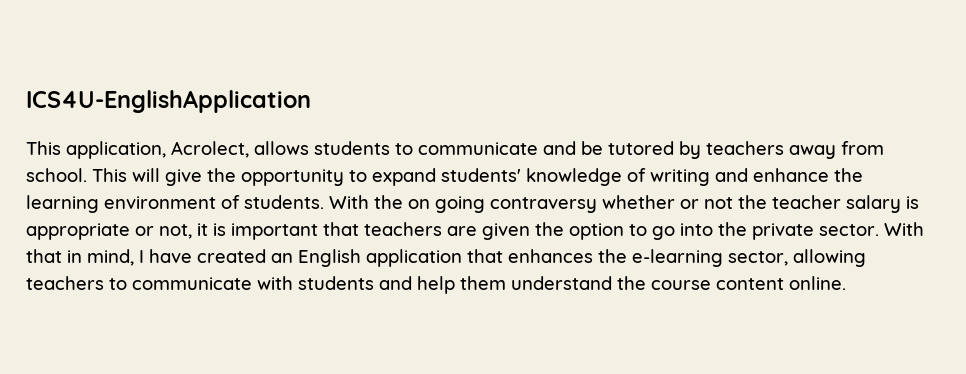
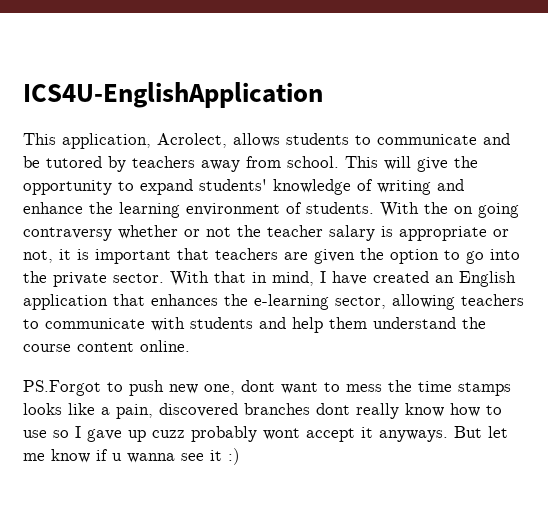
+ PS.Forgot to push new one, dont want to mess the time stamps looks like a pain, discovered branches dont really know how to use so I gave up cuzz probably wont accept it anyways. But let me know if u wanna see it :)

